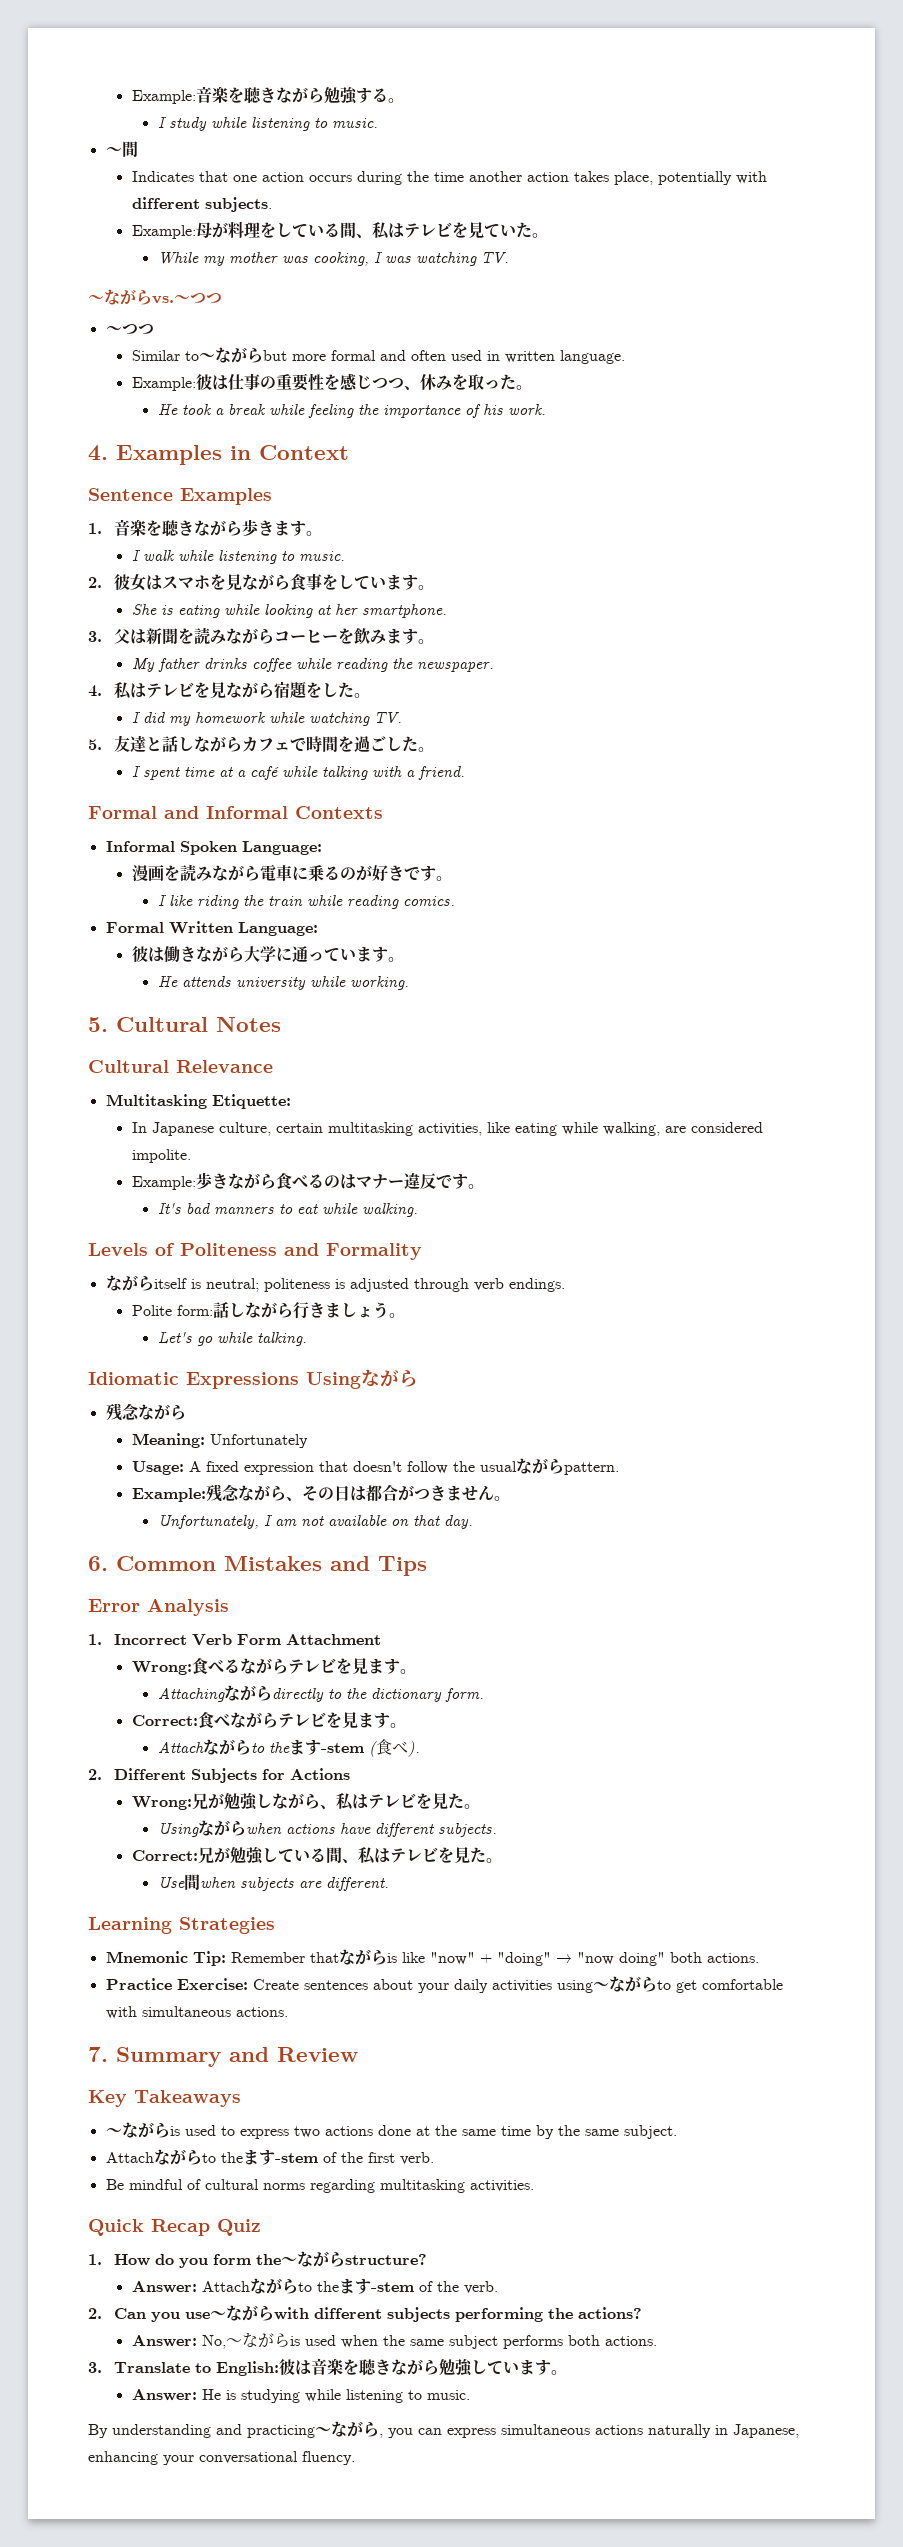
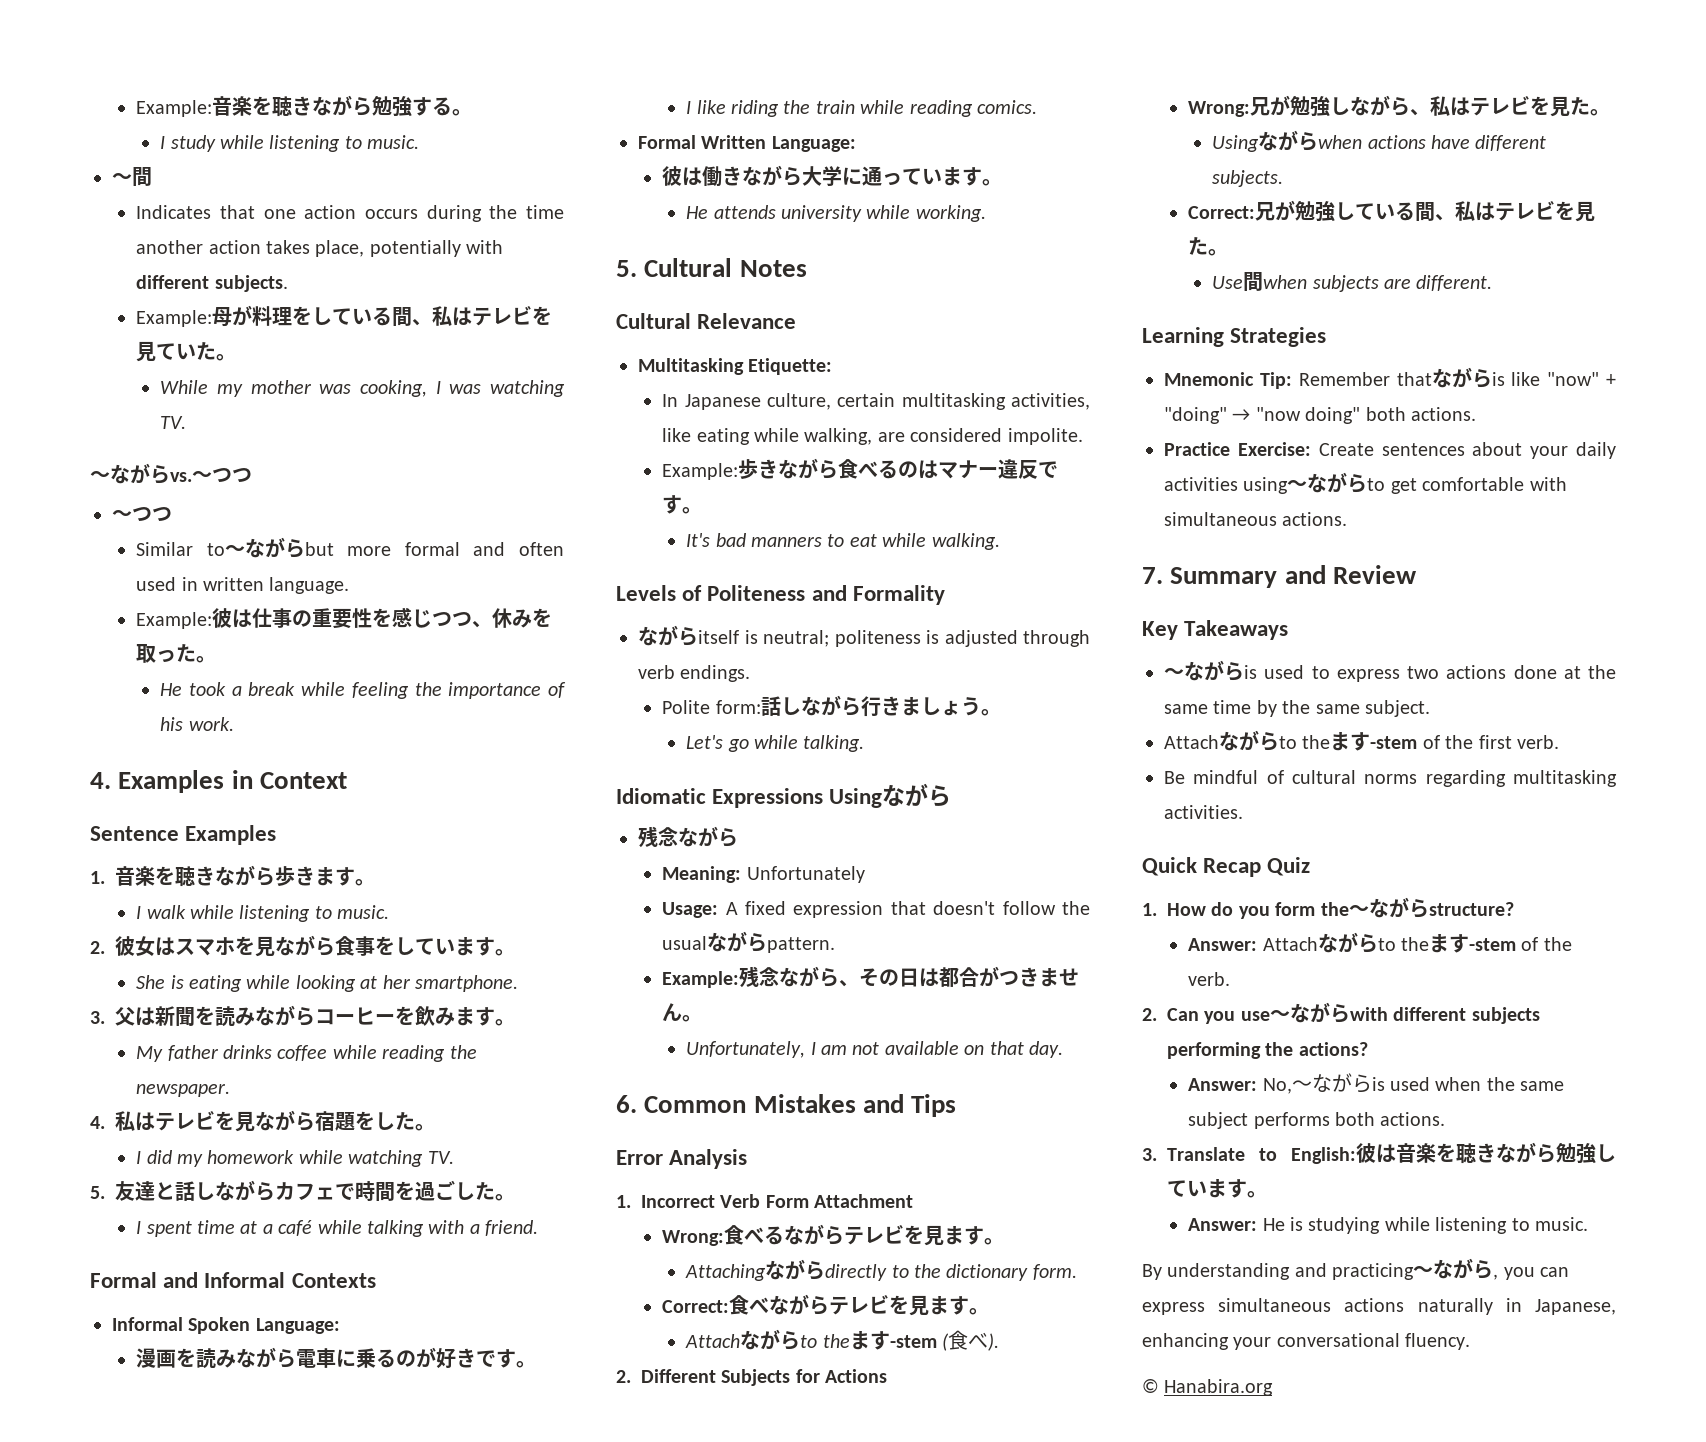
+ © Hanabira.org

